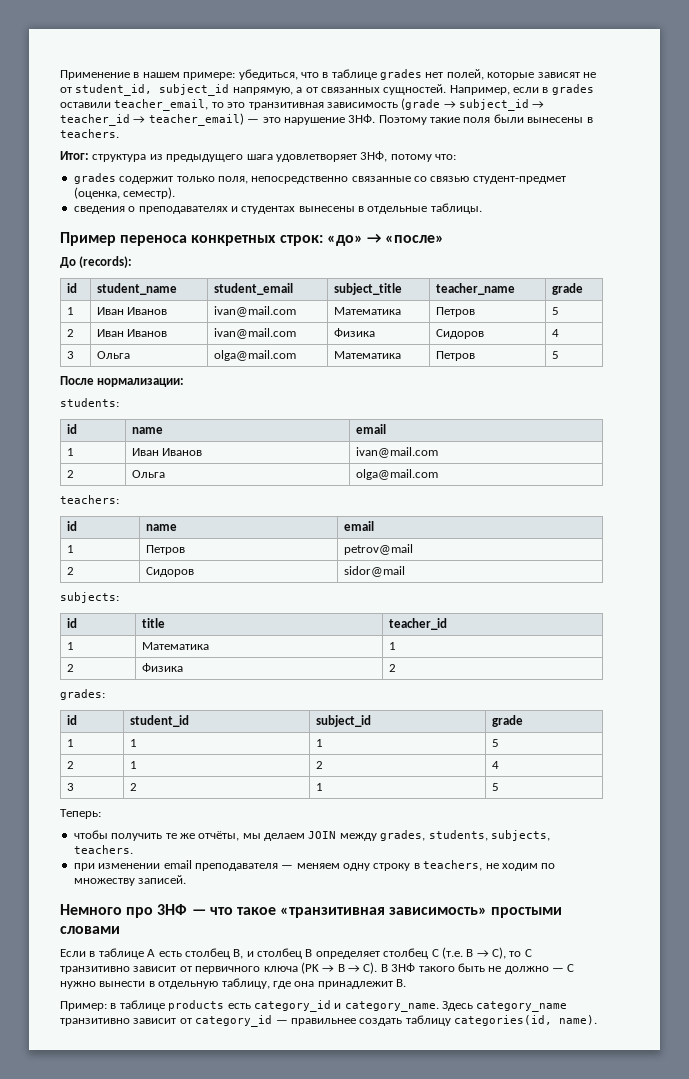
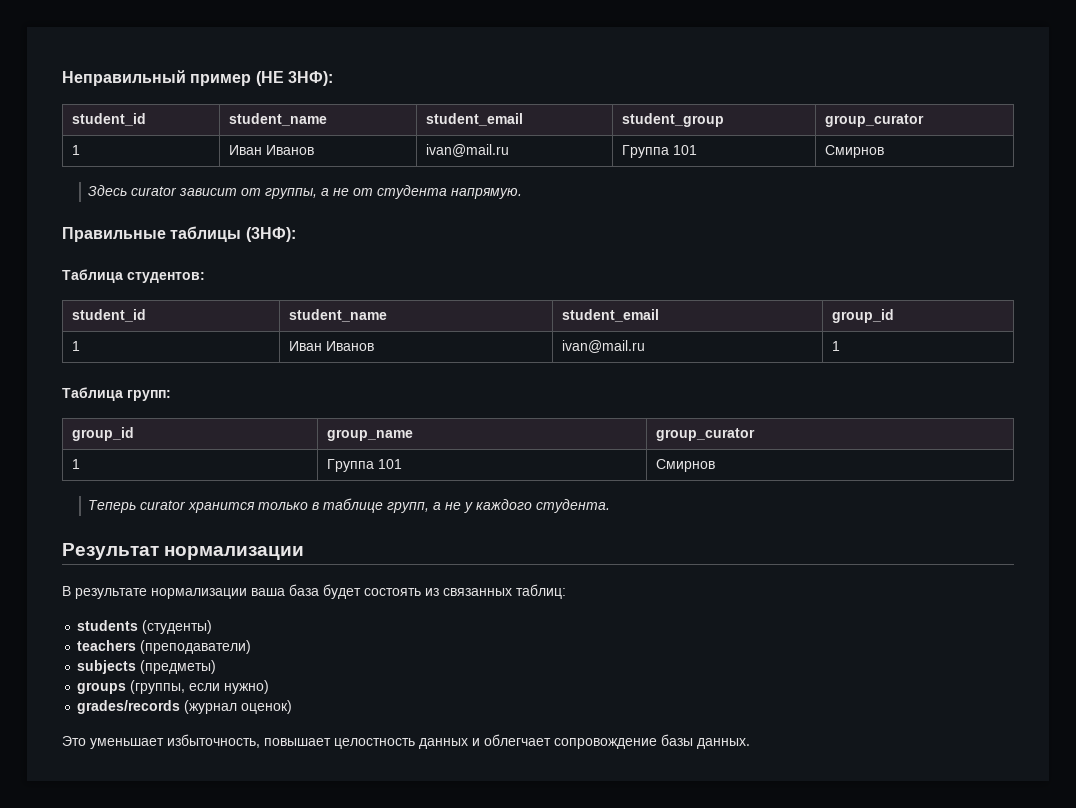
- Применение в нашем примере: убедиться, что в таблице grades нет полей, которые зависят не от student_id, subject_id напрямую, а от связанных сущностей. Например, если в grades оставили teacher_email, то это транзитивная зависимость (grade → subject_id → teacher_id → teacher_email) — это нарушение 3НФ. Поэтому такие поля были вынесены в teachers.
- Итог: структура из предыдущего шага удовлетворяет 3НФ, потому что:
- grades содержит только поля, непосредственно связанные со связью студент-предмет (оценка, семестр).
- сведения о преподавателях и студентах вынесены в отдельные таблицы.
- Пример переноса конкретных строк: «до» → «после»
- До (records):
- id | student_name | student_email | subject_title | teacher_name | grade
- 1 | Иван Иванов | ivan@mail.com | Математика | Петров | 5
- 2 | Иван Иванов | ivan@mail.com | Физика | Сидоров | 4
- 3 | Ольга | olga@mail.com | Математика | Петров | 5
- После нормализации:
- students:
- id | name | email
- 1 | Иван Иванов | ivan@mail.com
- 2 | Ольга | olga@mail.com
- teachers:
- id | name | email
- 1 | Петров | petrov@mail
- 2 | Сидоров | sidor@mail
- subjects:
- id | title | teacher_id
- 1 | Математика | 1
- 2 | Физика | 2
- grades:
- id | student_id | subject_id | grade
- 1 | 1 | 1 | 5
- 2 | 1 | 2 | 4
- 3 | 2 | 1 | 5
- Теперь:
- чтобы получить те же отчёты, мы делаем JOIN между grades, students, subjects, teachers.
- при изменении email преподавателя — меняем одну строку в teachers, не ходим по множеству записей.
- Немного про 3НФ — что такое «транзитивная зависимость» простыми словами
- Если в таблице А есть столбец B, и столбец B определяет столбец C (т.е. B → C), то C транзитивно зависит от первичного ключа (PK → B → C). В 3НФ такого быть не должно — C нужно вынести в отдельную таблицу, где она принадлежит B.
- Пример: в таблице products есть category_id и category_name. Здесь category_name транзитивно зависит от category_id — правильнее создать таблицу categories(id, name).
+ Неправильный пример (НЕ 3НФ):
+ student_id | student_name | student_email | student_group | group_curator
+ 1 | Иван Иванов | ivan@mail.ru | Группа 101 | Смирнов
+ Здесь curator зависит от группы, а не от студента напрямую.
+ Правильные таблицы (3НФ):
+ Таблица студентов:
+ student_id | student_name | student_email | group_id
+ 1 | Иван Иванов | ivan@mail.ru | 1
+ Таблица групп:
+ group_id | group_name | group_curator
+ 1 | Группа 101 | Смирнов
+ Теперь curator хранится только в таблице групп, а не у каждого студента.
+ Результат нормализации
+ В результате нормализации ваша база будет состоять из связанных таблиц:
+ students (студенты)
+ teachers (преподаватели)
+ subjects (предметы)
+ groups (группы, если нужно)
+ grades/records (журнал оценок)
+ Это уменьшает избыточность, повышает целостность данных и облегчает сопровождение базы данных.

